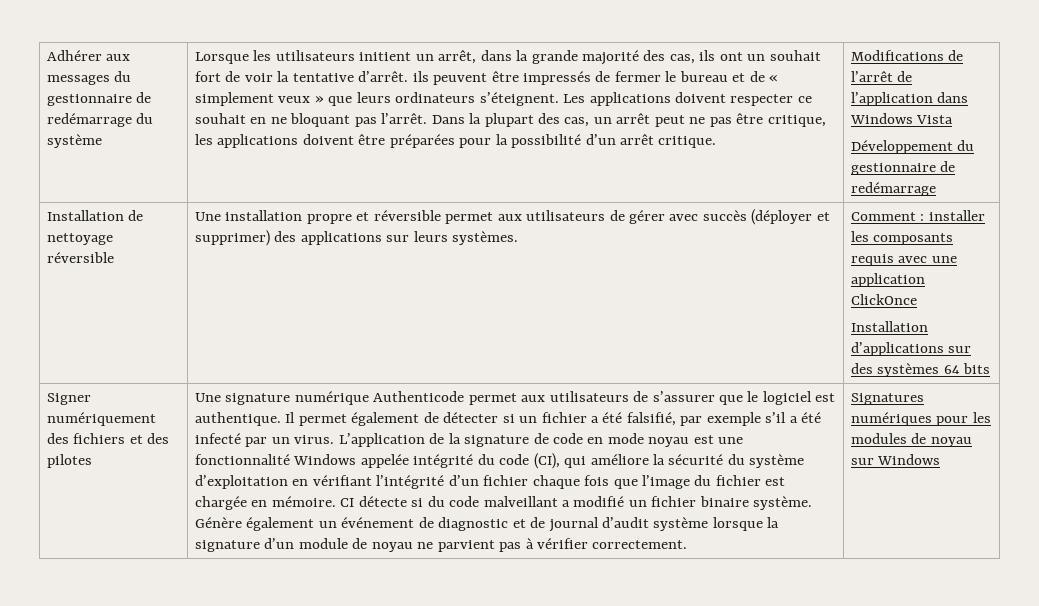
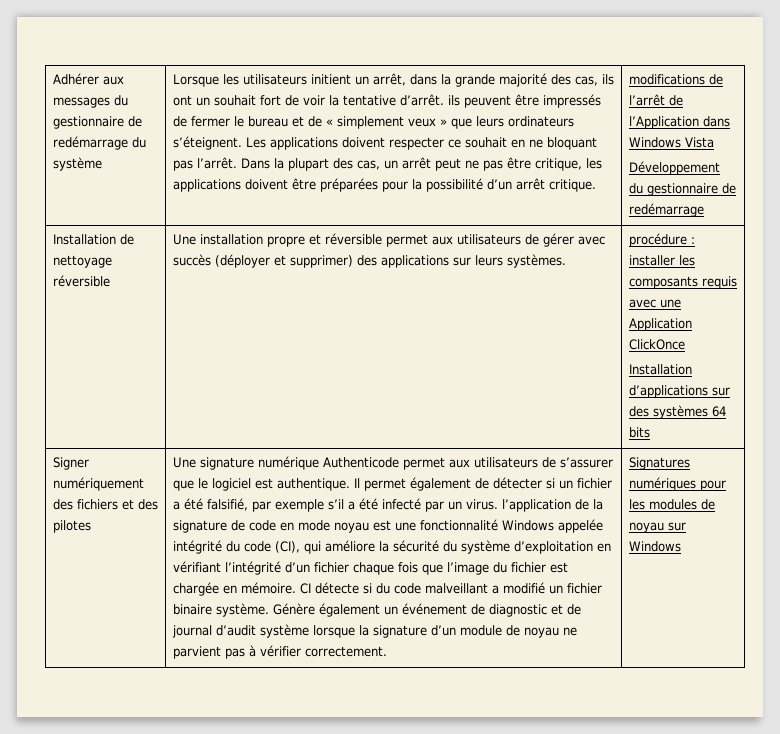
- Modifications de l’arrêt de l’application dans Windows Vista
+ modifications de l’arrêt de l’Application dans Windows Vista
- Comment : installer les composants requis avec une application ClickOnce
+ procédure : installer les composants requis avec une Application ClickOnce
- Il permet également de détecter si un fichier a été falsifié, par exemple s’il a été infecté par un virus. L’application de la signature de code en mode noyau est une fonctionnalité Windows appelée intégrité du code (CI), qui améliore la sécurité du système d’exploitation en vérifiant l’intégrité d’un fichier chaque fois que l’image du fichier est chargée en mémoire.
+ Il permet également de détecter si un fichier a été falsifié, par exemple s’il a été infecté par un virus. l’application de la signature de code en mode noyau est une fonctionnalité Windows appelée intégrité du code (CI), qui améliore la sécurité du système d’exploitation en vérifiant l’intégrité d’un fichier chaque fois que l’image du fichier est chargée en mémoire.

